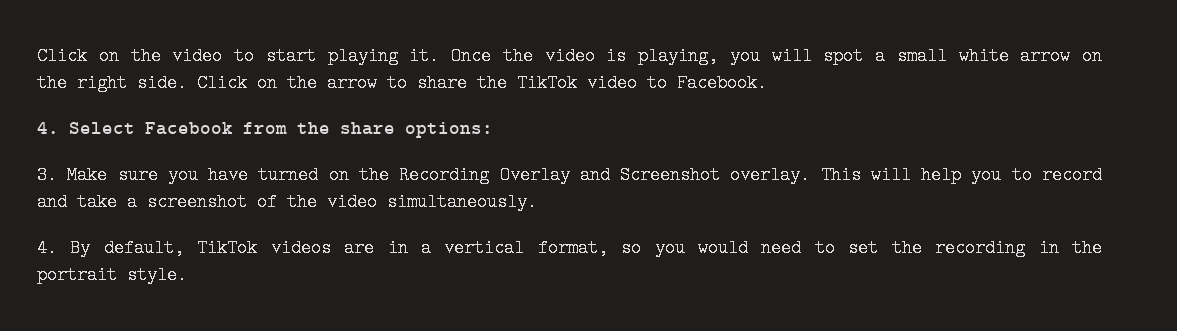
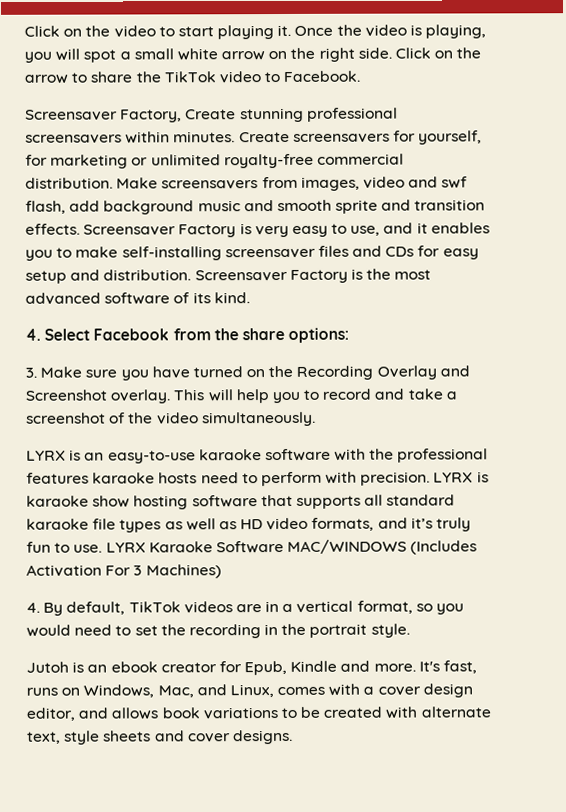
+ Screensaver Factory, Create stunning professional screensavers within minutes. Create screensavers for yourself, for marketing or unlimited royalty-free commercial distribution. Make screensavers from images, video and swf flash, add background music and smooth sprite and transition effects. Screensaver Factory is very easy to use, and it enables you to make self-installing screensaver files and CDs for easy setup and distribution. Screensaver Factory is the most advanced software of its kind.
+ LYRX is an easy-to-use karaoke software with the professional features karaoke hosts need to perform with precision. LYRX is karaoke show hosting software that supports all standard karaoke file types as well as HD video formats, and it’s truly fun to use. LYRX Karaoke Software MAC/WINDOWS (Includes Activation For 3 Machines)
+ Jutoh is an ebook creator for Epub, Kindle and more. It's fast, runs on Windows, Mac, and Linux, comes with a cover design editor, and allows book variations to be created with alternate text, style sheets and cover designs.

